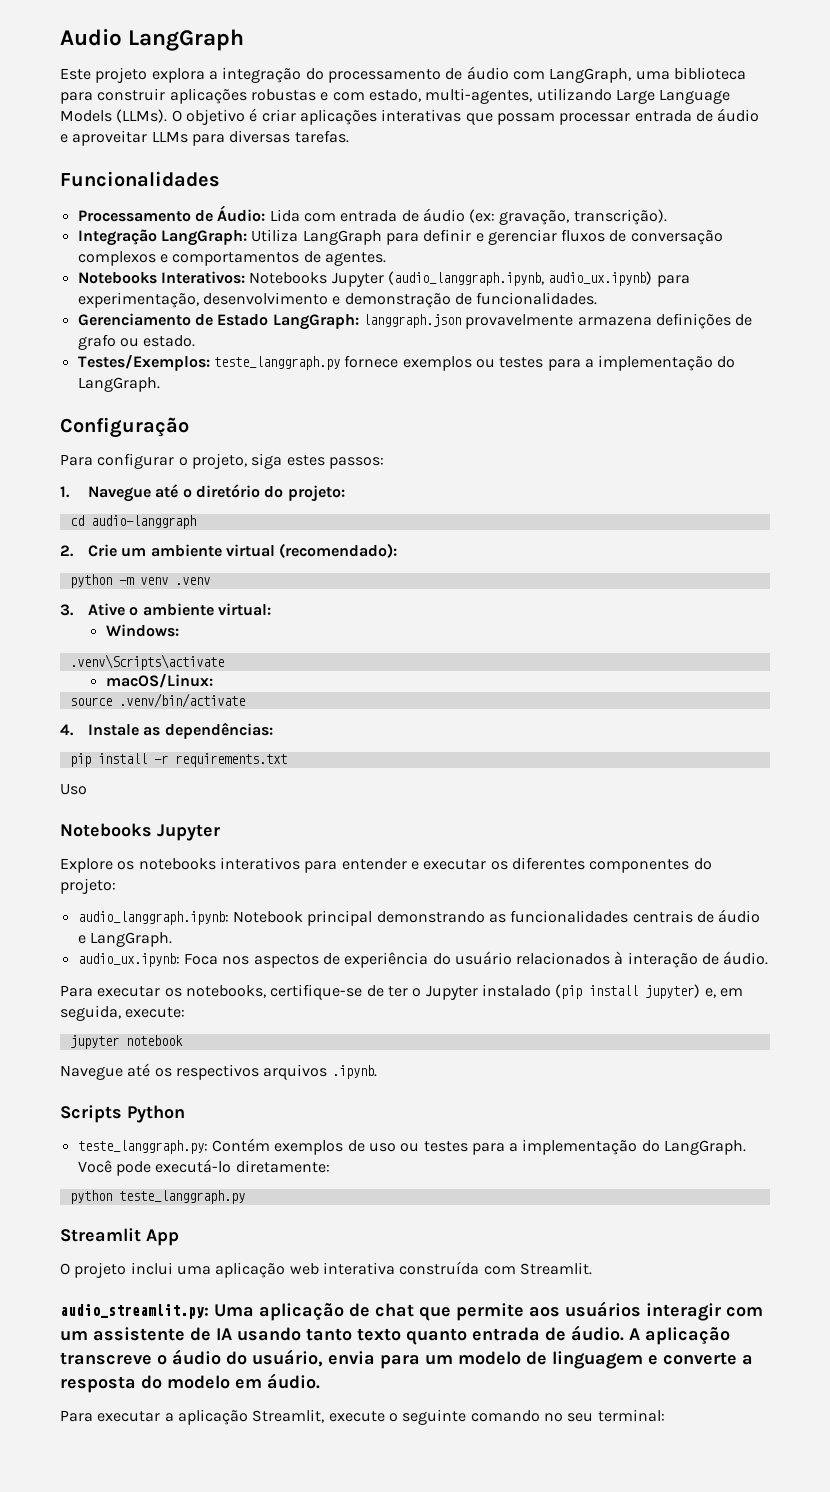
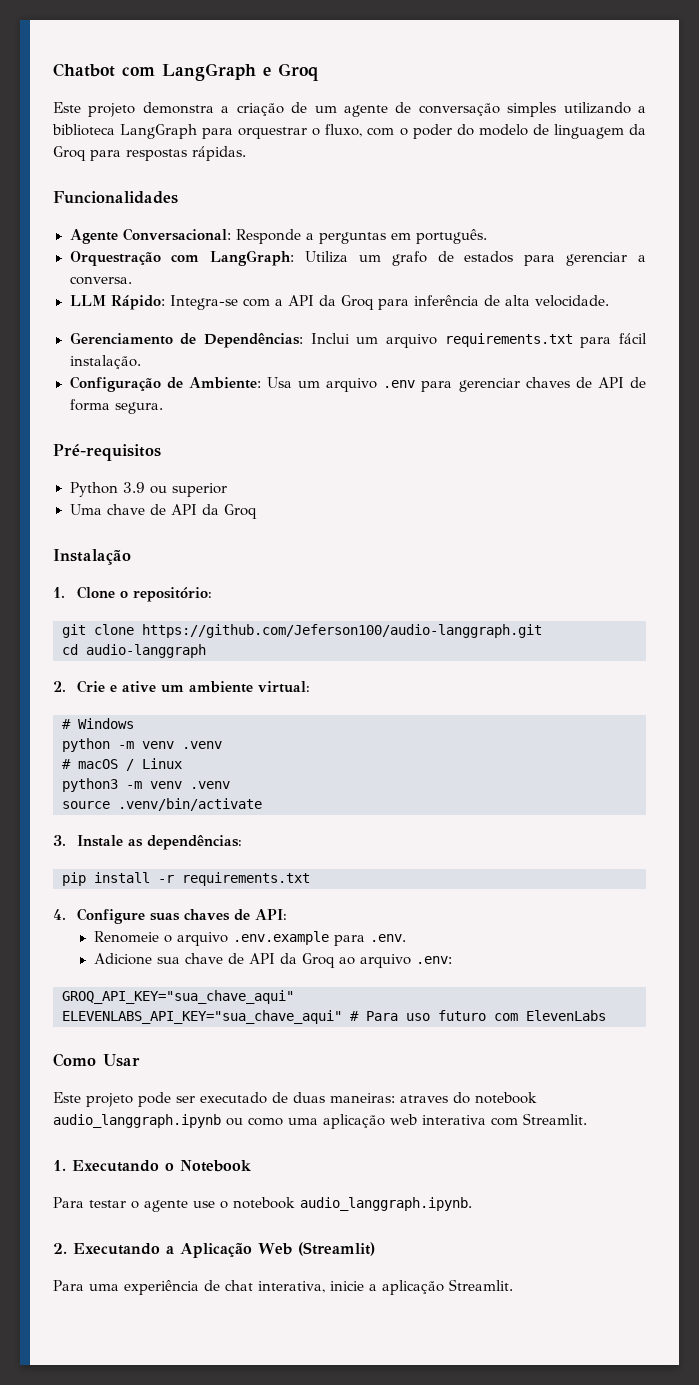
- Audio LangGraph
- Este projeto explora a integração do processamento de áudio com LangGraph, uma biblioteca para construir aplicações robustas e com estado, multi-agentes, utilizando Large Language Models (LLMs). O objetivo é criar aplicações interativas que possam processar entrada de áudio e aproveitar LLMs para diversas tarefas.
+ Chatbot com LangGraph e Groq
+ Este projeto demonstra a criação de um agente de conversação simples utilizando a biblioteca LangGraph para orquestrar o fluxo, com o poder do modelo de linguagem da Groq para respostas rápidas.
  Funcionalidades
- Processamento de Áudio: Lida com entrada de áudio (ex: gravação, transcrição).
- Integração LangGraph: Utiliza LangGraph para definir e gerenciar fluxos de conversação complexos e comportamentos de agentes.
- Notebooks Interativos: Notebooks Jupyter (audio_langgraph.ipynb, audio_ux.ipynb) para experimentação, desenvolvimento e demonstração de funcionalidades.
- Gerenciamento de Estado LangGraph: langgraph.json provavelmente armazena definições de grafo ou estado.
- Testes/Exemplos: teste_langgraph.py fornece exemplos ou testes para a implementação do LangGraph.
- Configuração
- Para configurar o projeto, siga estes passos:
- 1. Navegue até o diretório do projeto:
+ Agente Conversacional: Responde a perguntas em português.
+ Orquestração com LangGraph: Utiliza um grafo de estados para gerenciar a conversa.
+ LLM Rápido: Integra-se com a API da Groq para inferência de alta velocidade.
+ Gerenciamento de Dependências: Inclui um arquivo requirements.txt para fácil instalação.
+ Configuração de Ambiente: Usa um arquivo .env para gerenciar chaves de API de forma segura.
+ Pré-requisitos
+ Python 3.9 ou superior
+ Uma chave de API da Groq
+ Instalação
+ 1. Clone o repositório:
+ git clone https://github.com/Jeferson100/audio-langgraph.git
  cd audio-langgraph
- 2. Crie um ambiente virtual (recomendado):
+ 2. Crie e ative um ambiente virtual:
+ # Windows
  python -m venv .venv
- 3. Ative o ambiente virtual:
- Windows:
- .venv\Scripts\activate
- macOS/Linux:
+ # macOS / Linux
+ python3 -m venv .venv
- 4. Instale as dependências:
+ 3. Instale as dependências:
- Uso
- Notebooks Jupyter
- Explore os notebooks interativos para entender e executar os diferentes componentes do projeto:
- audio_langgraph.ipynb: Notebook principal demonstrando as funcionalidades centrais de áudio e LangGraph.
- audio_ux.ipynb: Foca nos aspectos de experiência do usuário relacionados à interação de áudio.
- Para executar os notebooks, certifique-se de ter o Jupyter instalado (pip install jupyter) e, em seguida, execute:
- jupyter notebook
- Navegue até os respectivos arquivos .ipynb.
- Scripts Python
- teste_langgraph.py: Contém exemplos de uso ou testes para a implementação do LangGraph. Você pode executá-lo diretamente:
- python teste_langgraph.py
- Streamlit App
- O projeto inclui uma aplicação web interativa construída com Streamlit.
+ 4. Configure suas chaves de API:
+ Renomeie o arquivo .env.example para .env.
+ Adicione sua chave de API da Groq ao arquivo .env:
+ GROQ_API_KEY="sua_chave_aqui"
+ ELEVENLABS_API_KEY="sua_chave_aqui" # Para uso futuro com ElevenLabs
+ Como Usar
+ Este projeto pode ser executado de duas maneiras: atraves do notebook audio_langgraph.ipynb ou como uma aplicação web interativa com Streamlit.
- audio_streamlit.py: Uma aplicação de chat que permite aos usuários interagir com um assistente de IA usando tanto texto quanto entrada de áudio. A aplicação transcreve o áudio do usuário, envia para um modelo de linguagem e converte a resposta do modelo em áudio.
- Para executar a aplicação Streamlit, execute o seguinte comando no seu terminal:
+ 1. Executando o Notebook
+ Para testar o agente use o notebook audio_langgraph.ipynb.
+ 2. Executando a Aplicação Web (Streamlit)
+ Para uma experiência de chat interativa, inicie a aplicação Streamlit.

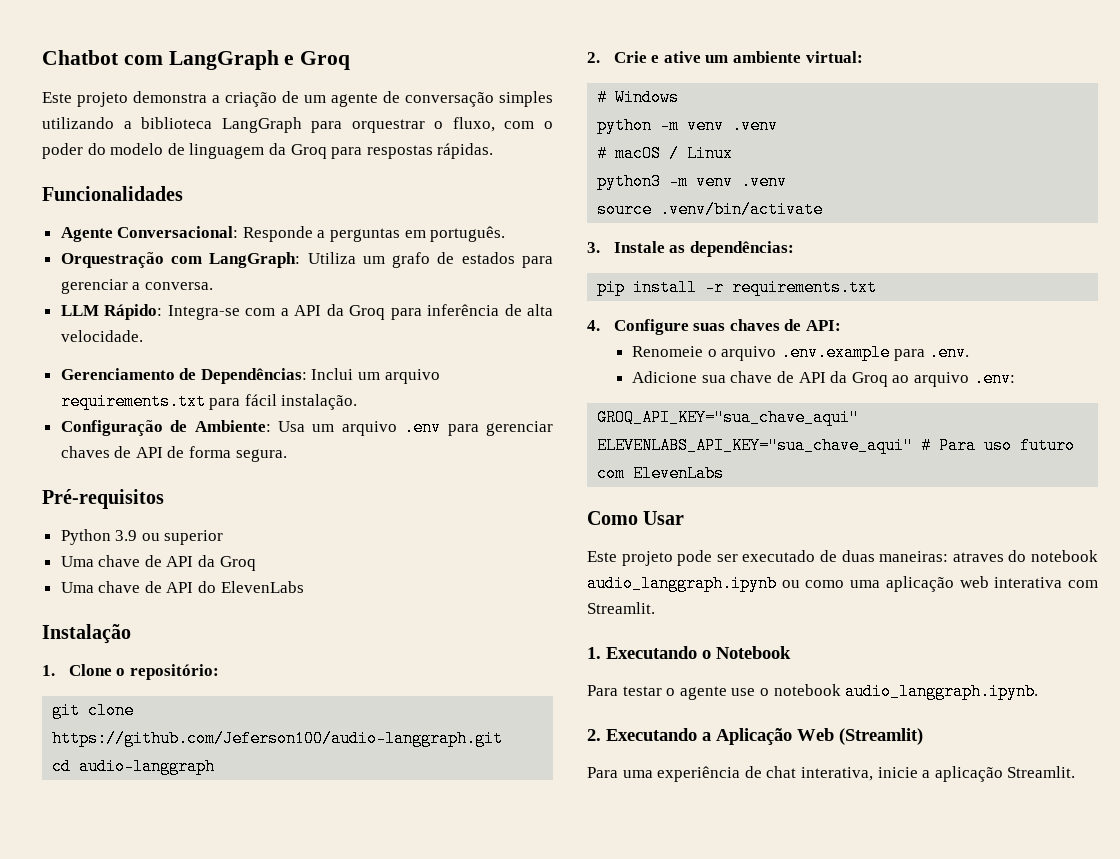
+ Uma chave de API do ElevenLabs

